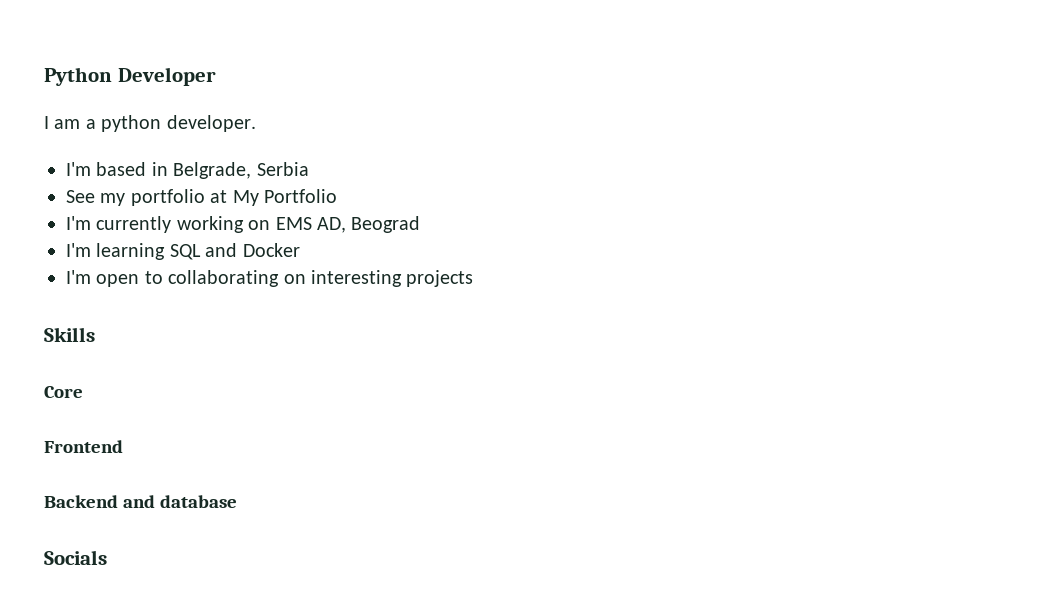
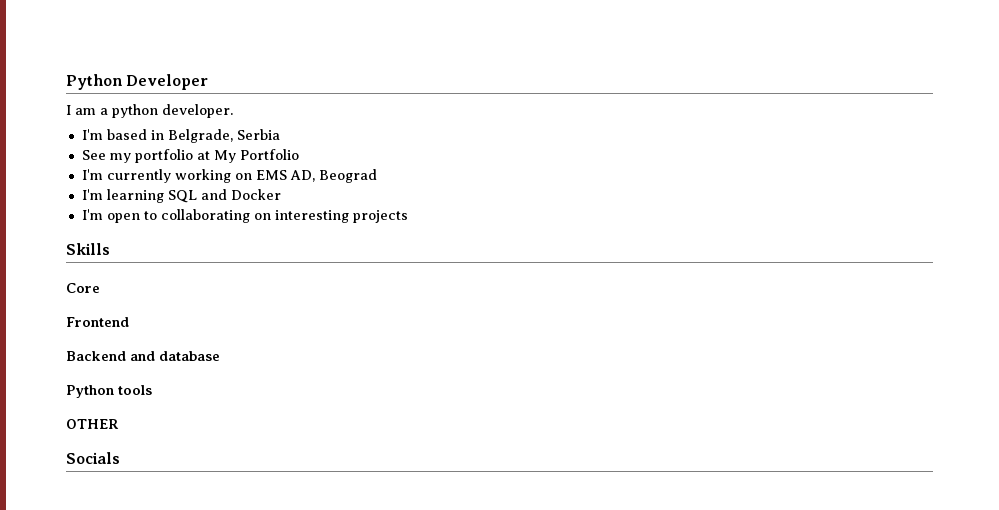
+ Python tools
+ OTHER

